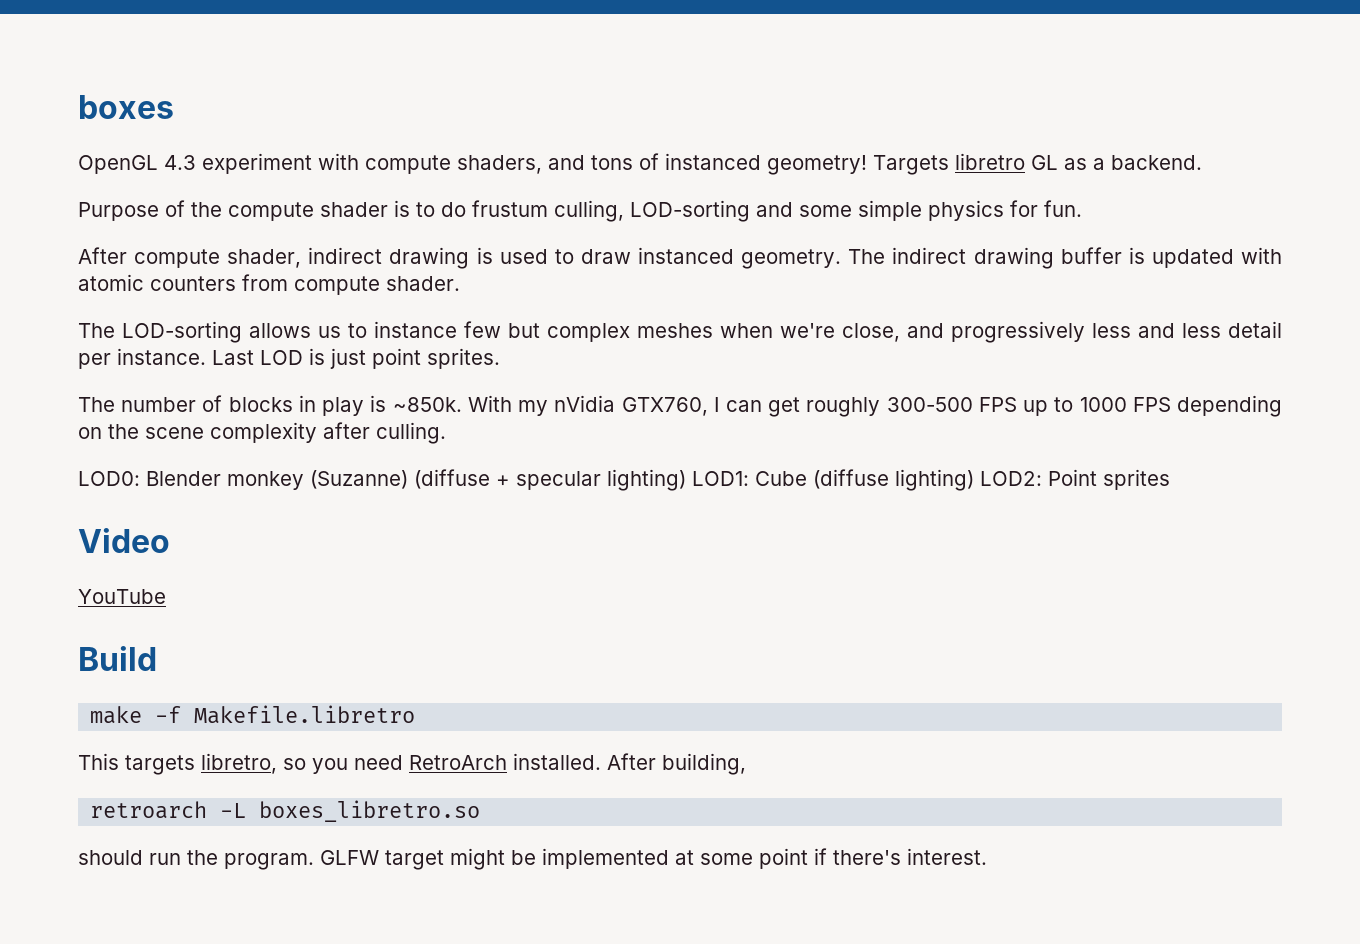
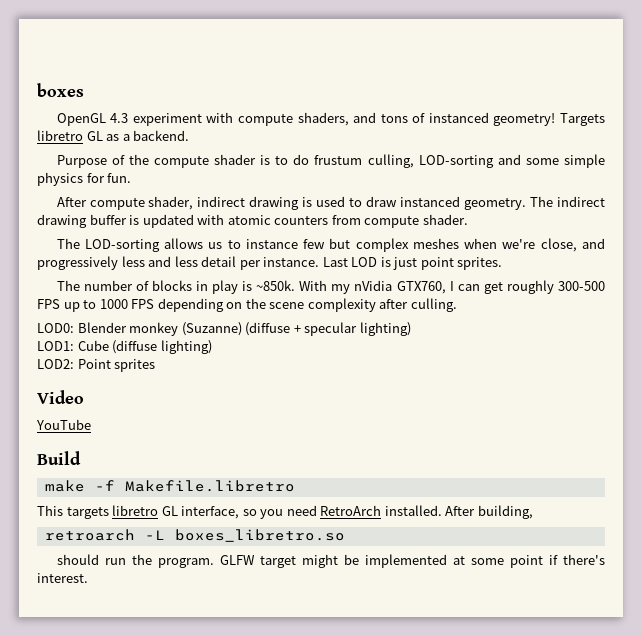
- LOD0: Blender monkey (Suzanne) (diffuse + specular lighting) LOD1: Cube (diffuse lighting) LOD2: Point sprites
+ LOD0: Blender monkey (Suzanne) (diffuse + specular lighting)
+ LOD1: Cube (diffuse lighting)
+ LOD2: Point sprites
- This targets libretro, so you need RetroArch installed.
+ This targets libretro GL interface, so you need RetroArch installed.

